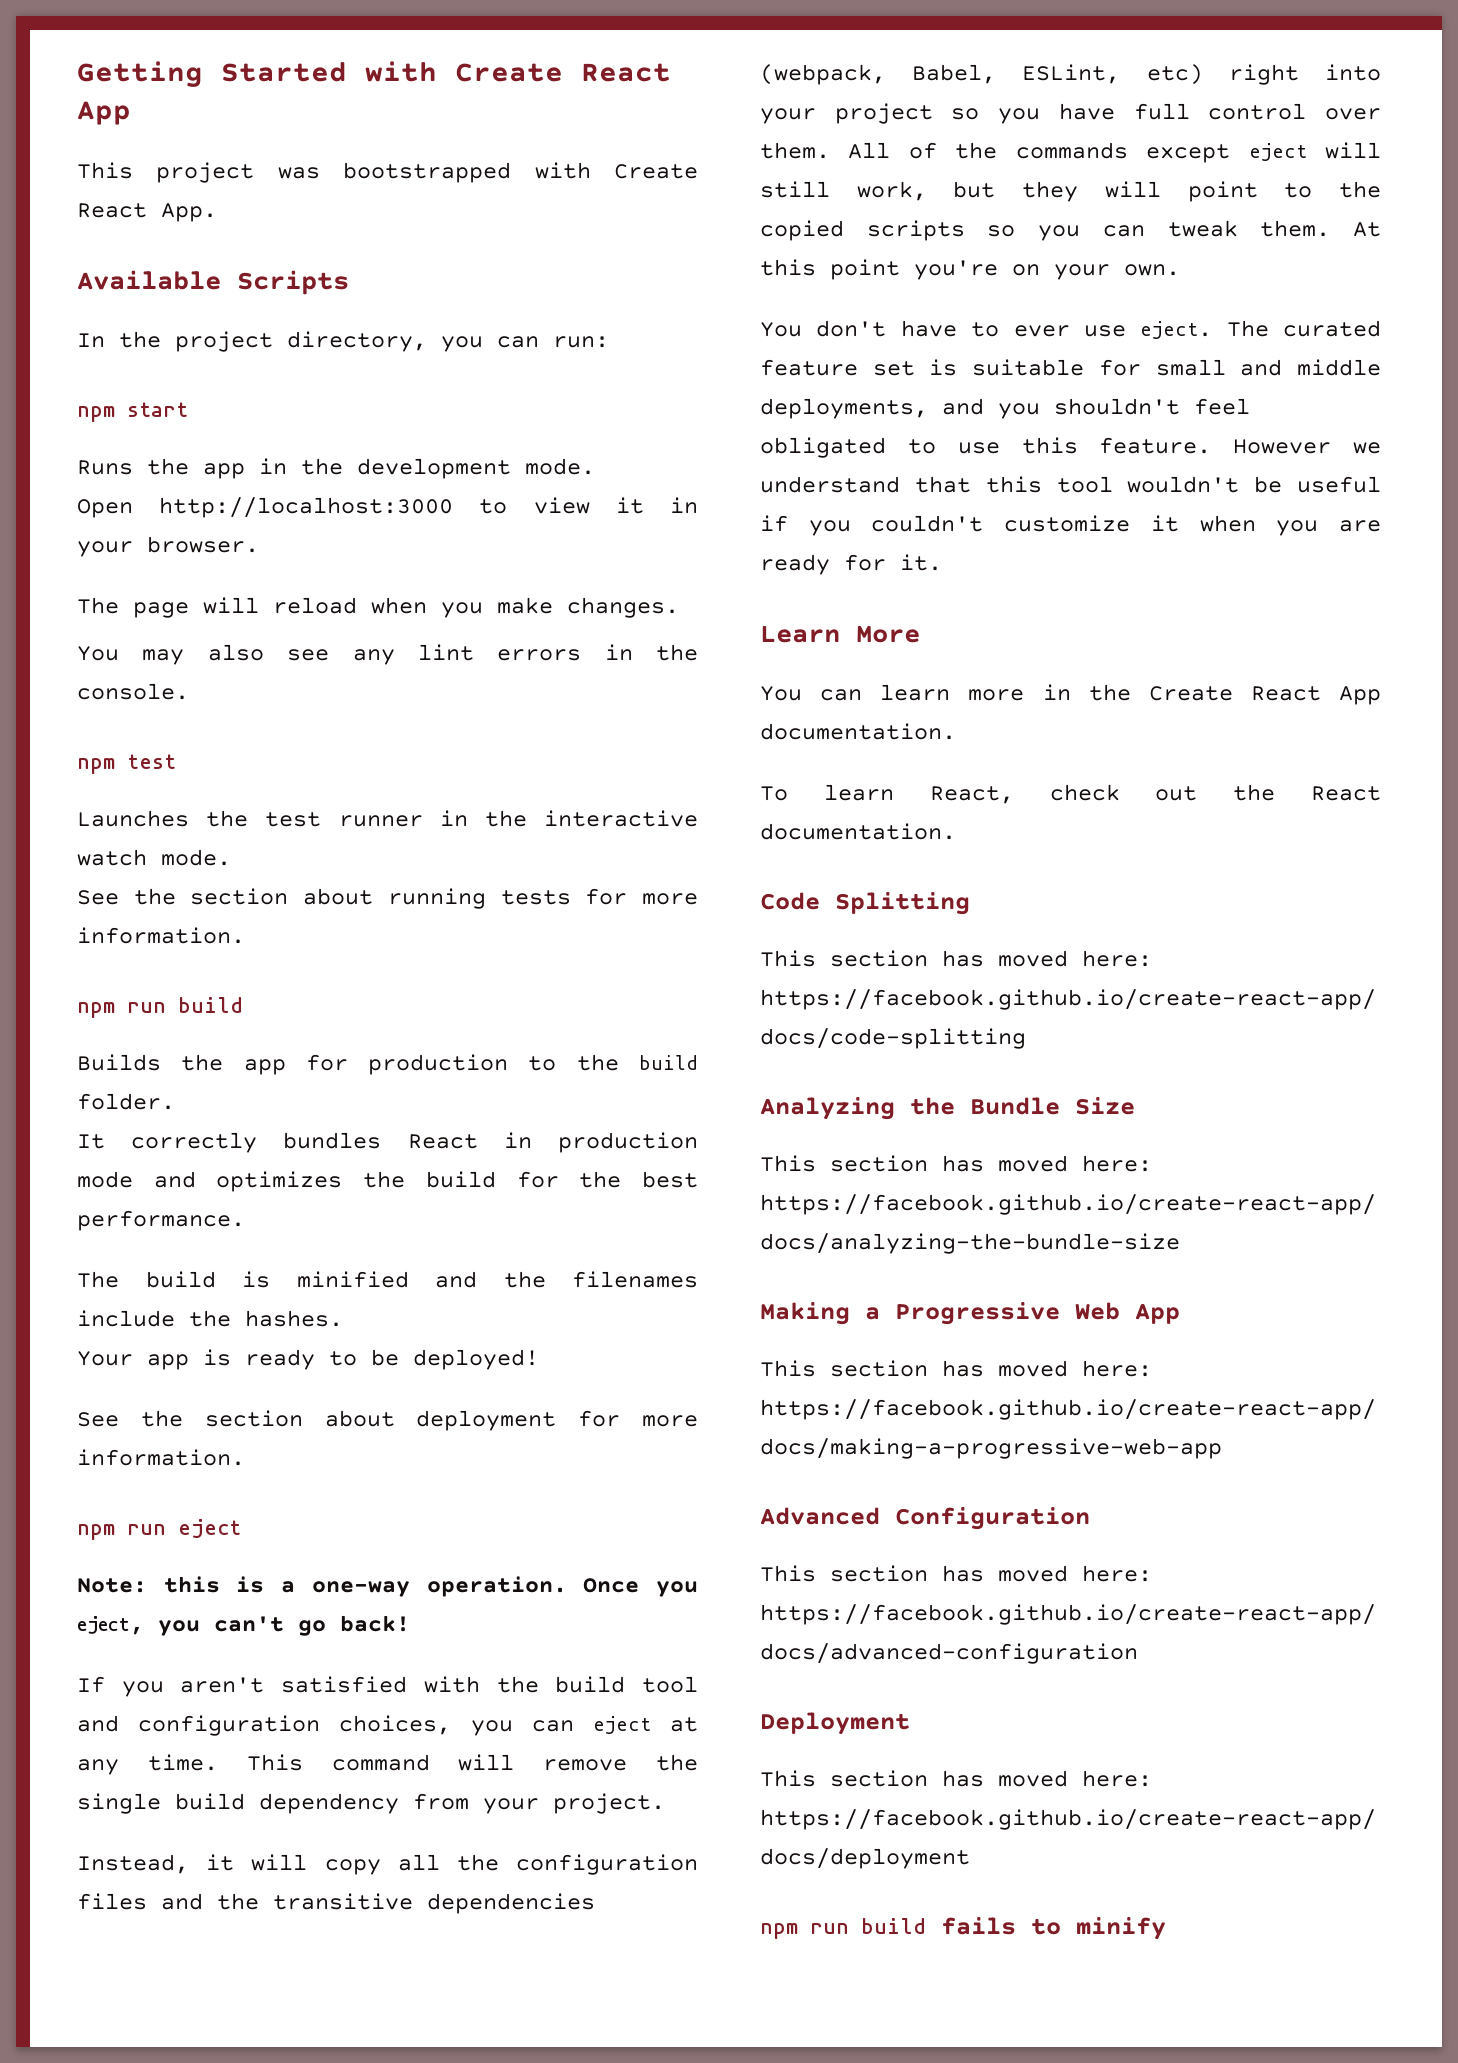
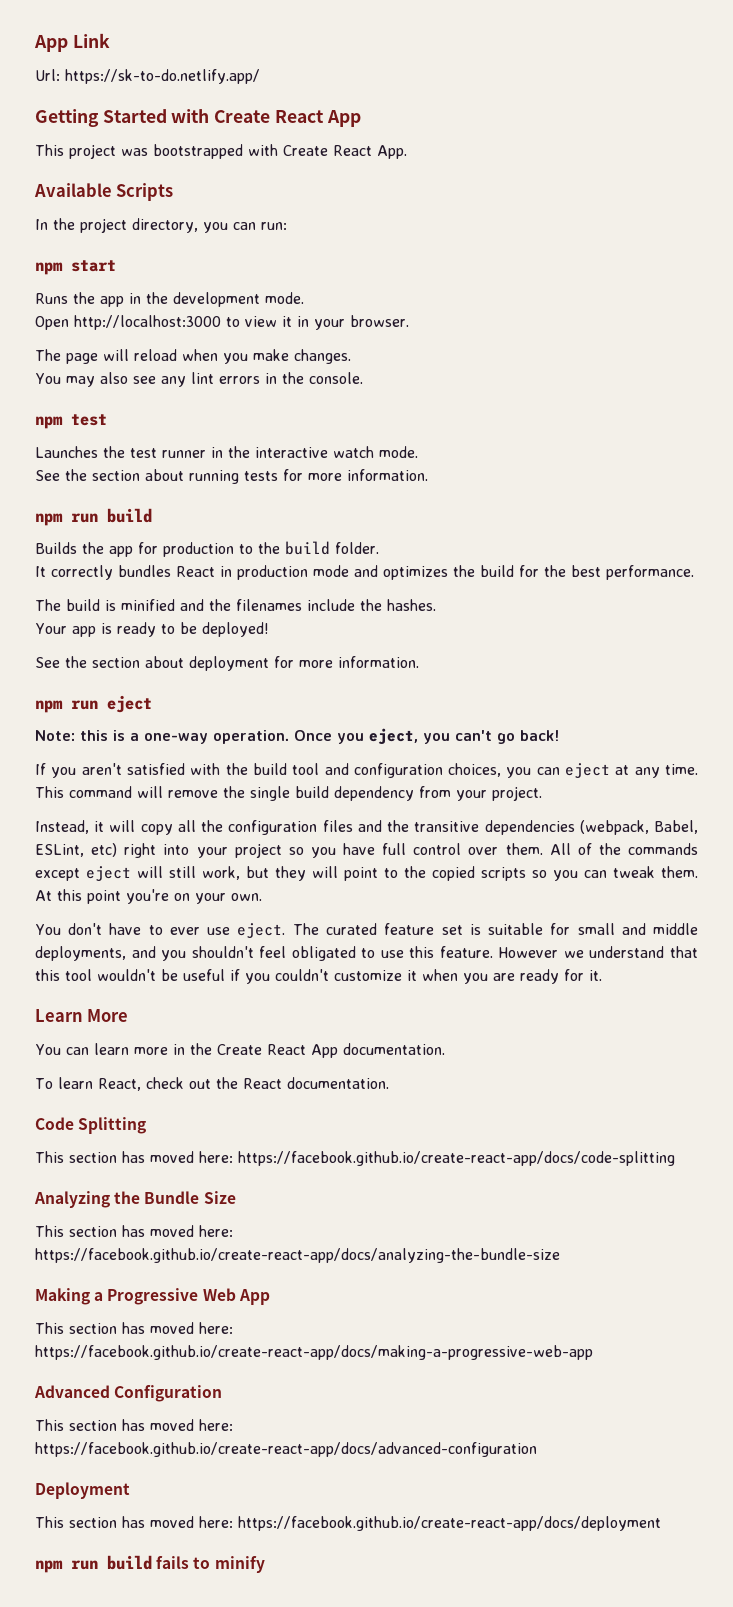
+ App Link
+ Url: https://sk-to-do.netlify.app/

